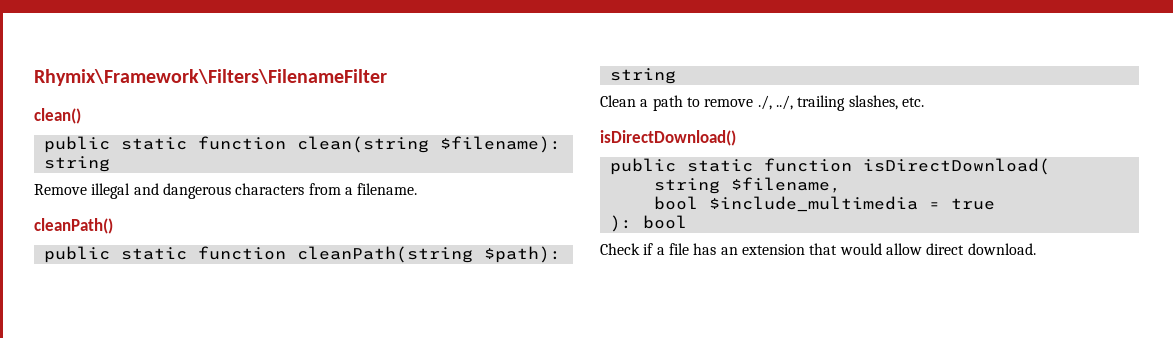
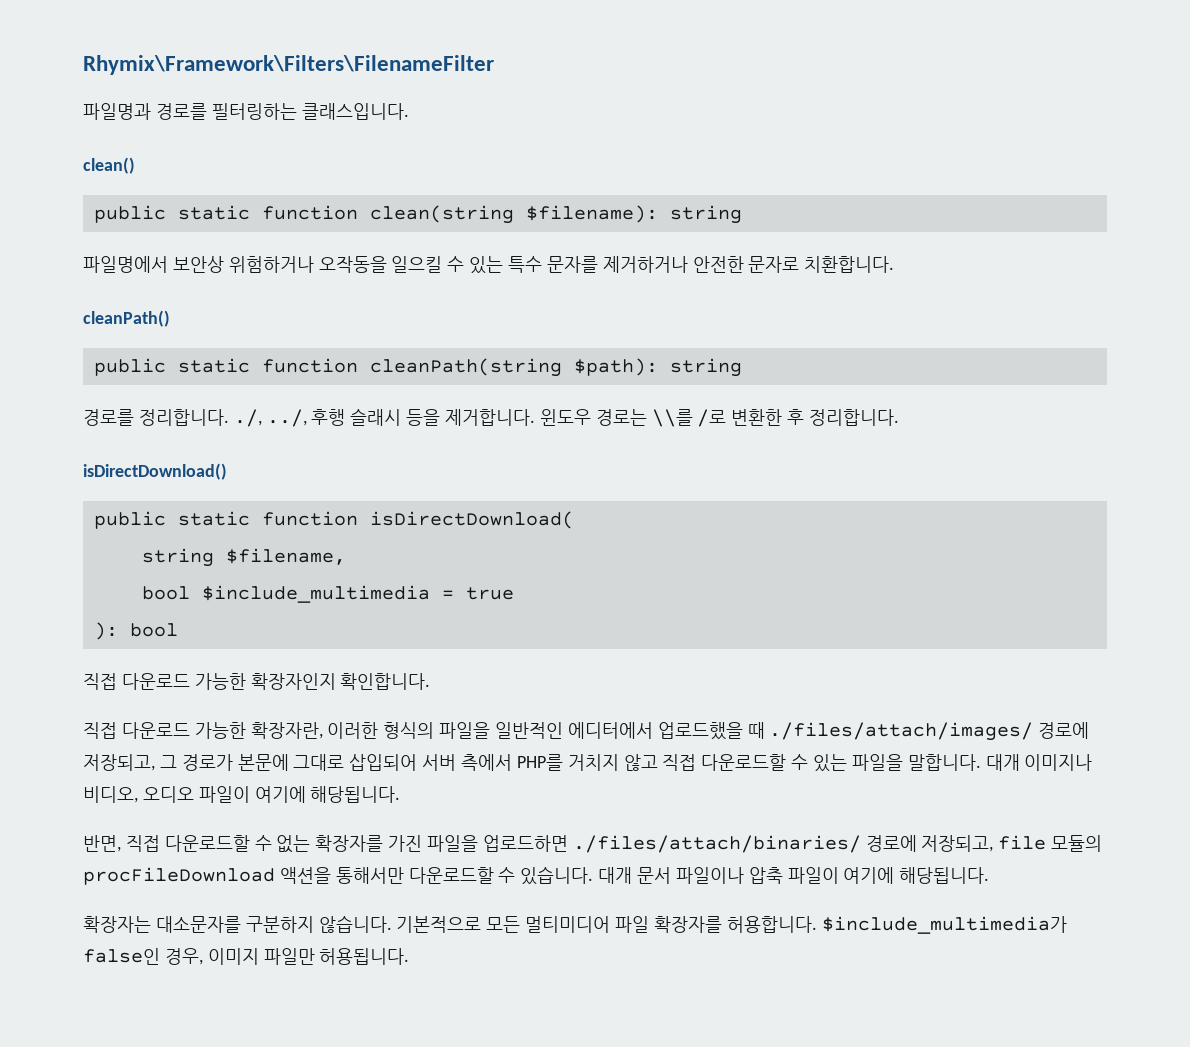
+ 파일명과 경로를 필터링하는 클래스입니다.
- Remove illegal and dangerous characters from a filename.
+ 파일명에서 보안상 위험하거나 오작동을 일으킬 수 있는 특수 문자를 제거하거나 안전한 문자로 치환합니다.
- Clean a path to remove ./, ../, trailing slashes, etc.
+ 경로를 정리합니다. ./, ../, 후행 슬래시 등을 제거합니다. 윈도우 경로는 \\를 /로 변환한 후 정리합니다.
- Check if a file has an extension that would allow direct download.
+ 직접 다운로드 가능한 확장자인지 확인합니다.
+ 직접 다운로드 가능한 확장자란, 이러한 형식의 파일을 일반적인 에디터에서 업로드했을 때 ./files/attach/images/ 경로에 저장되고, 그 경로가 본문에 그대로 삽입되어 서버 측에서 PHP를 거치지 않고 직접 다운로드할 수 있는 파일을 말합니다. 대개 이미지나 비디오, 오디오 파일이 여기에 해당됩니다.
+ 반면, 직접 다운로드할 수 없는 확장자를 가진 파일을 업로드하면 ./files/attach/binaries/ 경로에 저장되고, file 모듈의 procFileDownload 액션을 통해서만 다운로드할 수 있습니다. 대개 문서 파일이나 압축 파일이 여기에 해당됩니다.
+ 확장자는 대소문자를 구분하지 않습니다. 기본적으로 모든 멀티미디어 파일 확장자를 허용합니다. $include_multimedia가 false인 경우, 이미지 파일만 허용됩니다.

